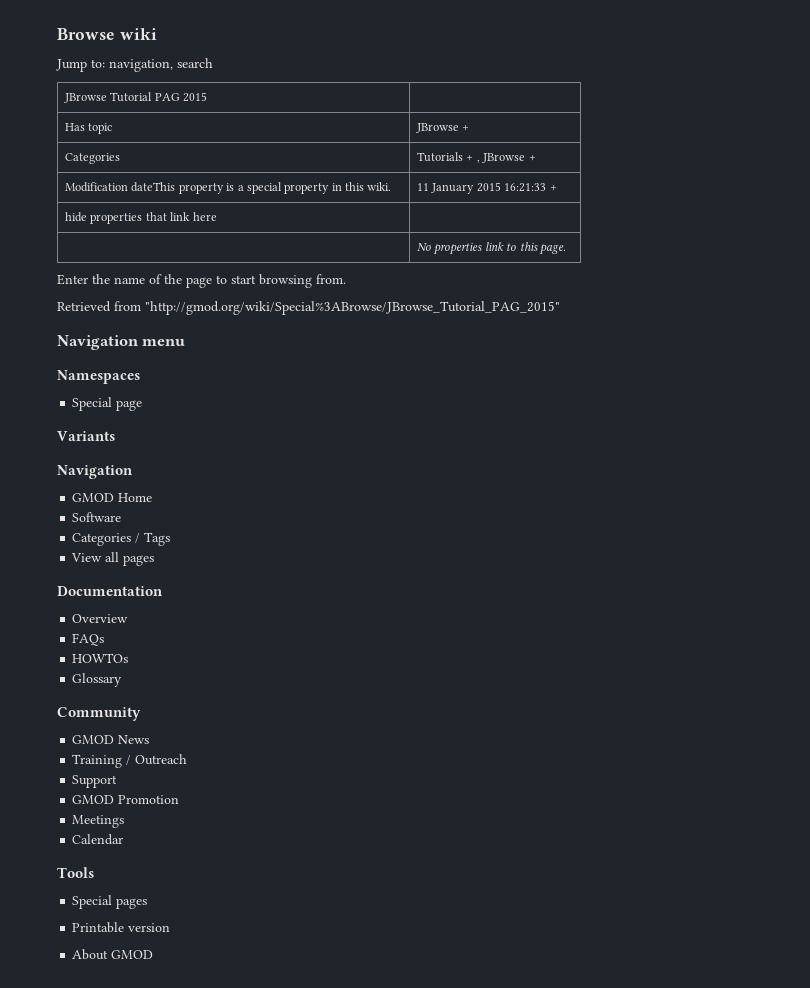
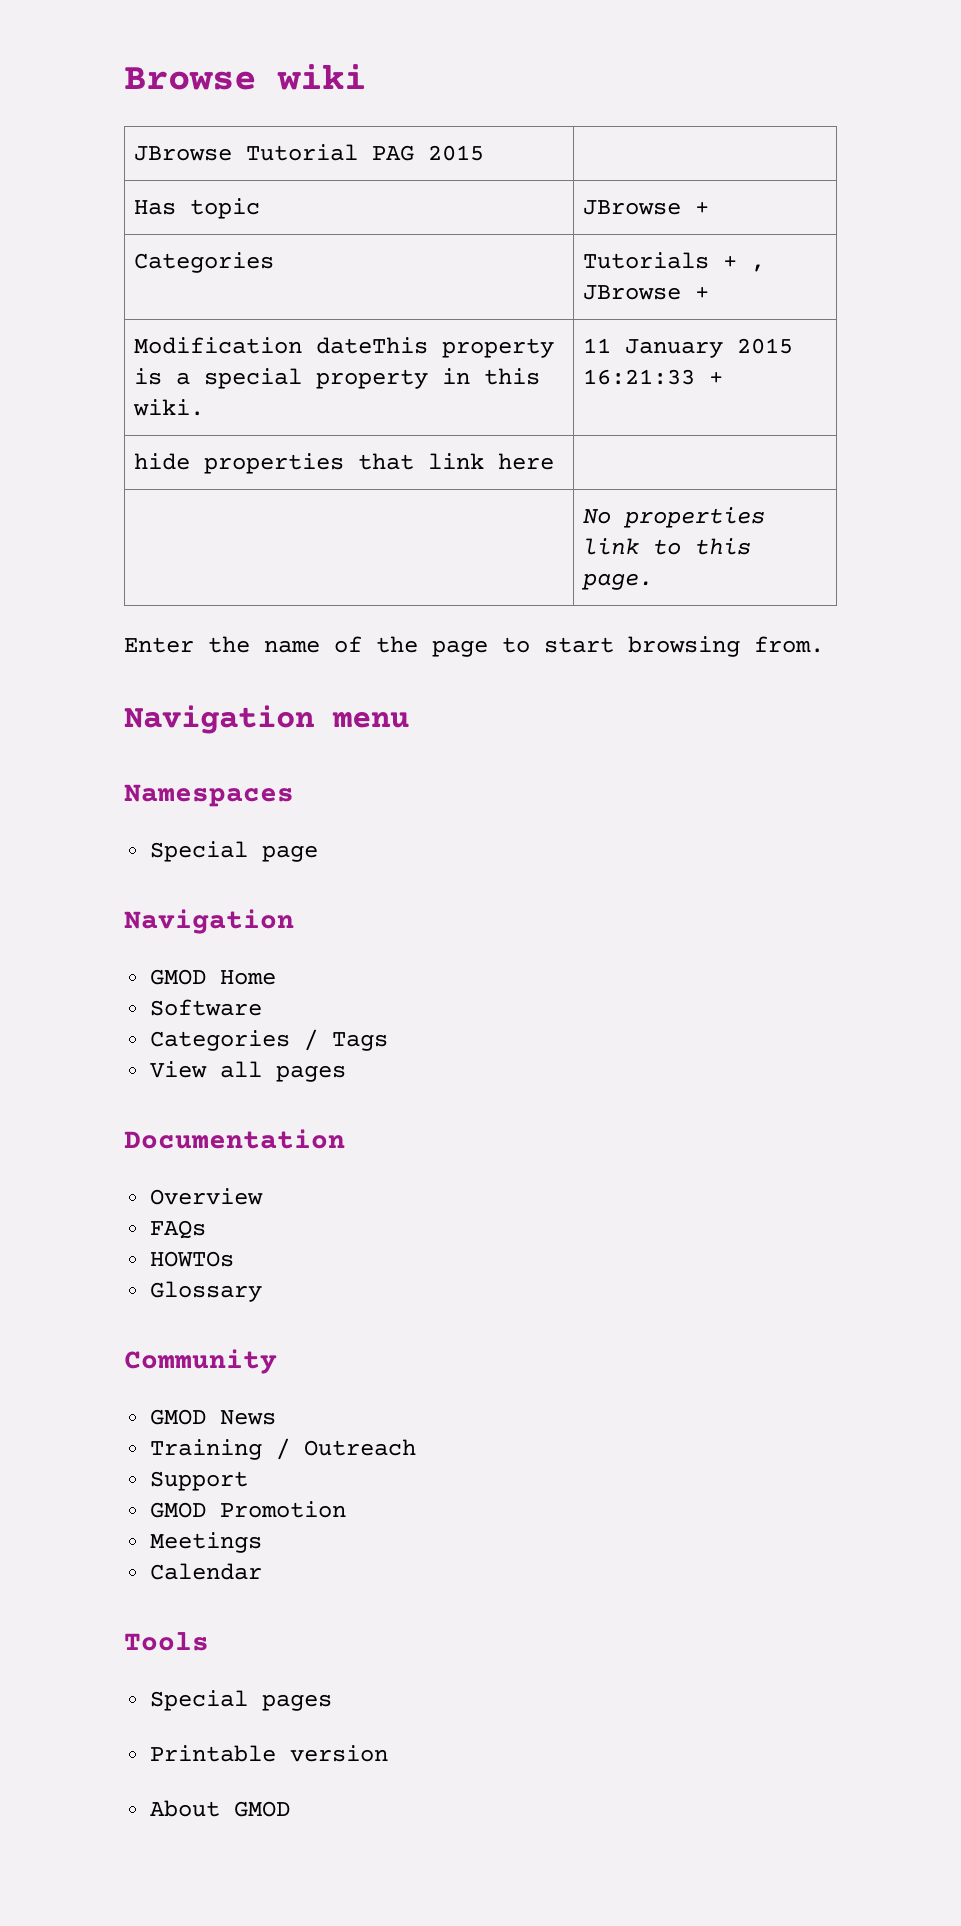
- Jump to: navigation, search
- Retrieved from "http://gmod.org/wiki/Special%3ABrowse/JBrowse_Tutorial_PAG_2015"
- Variants

